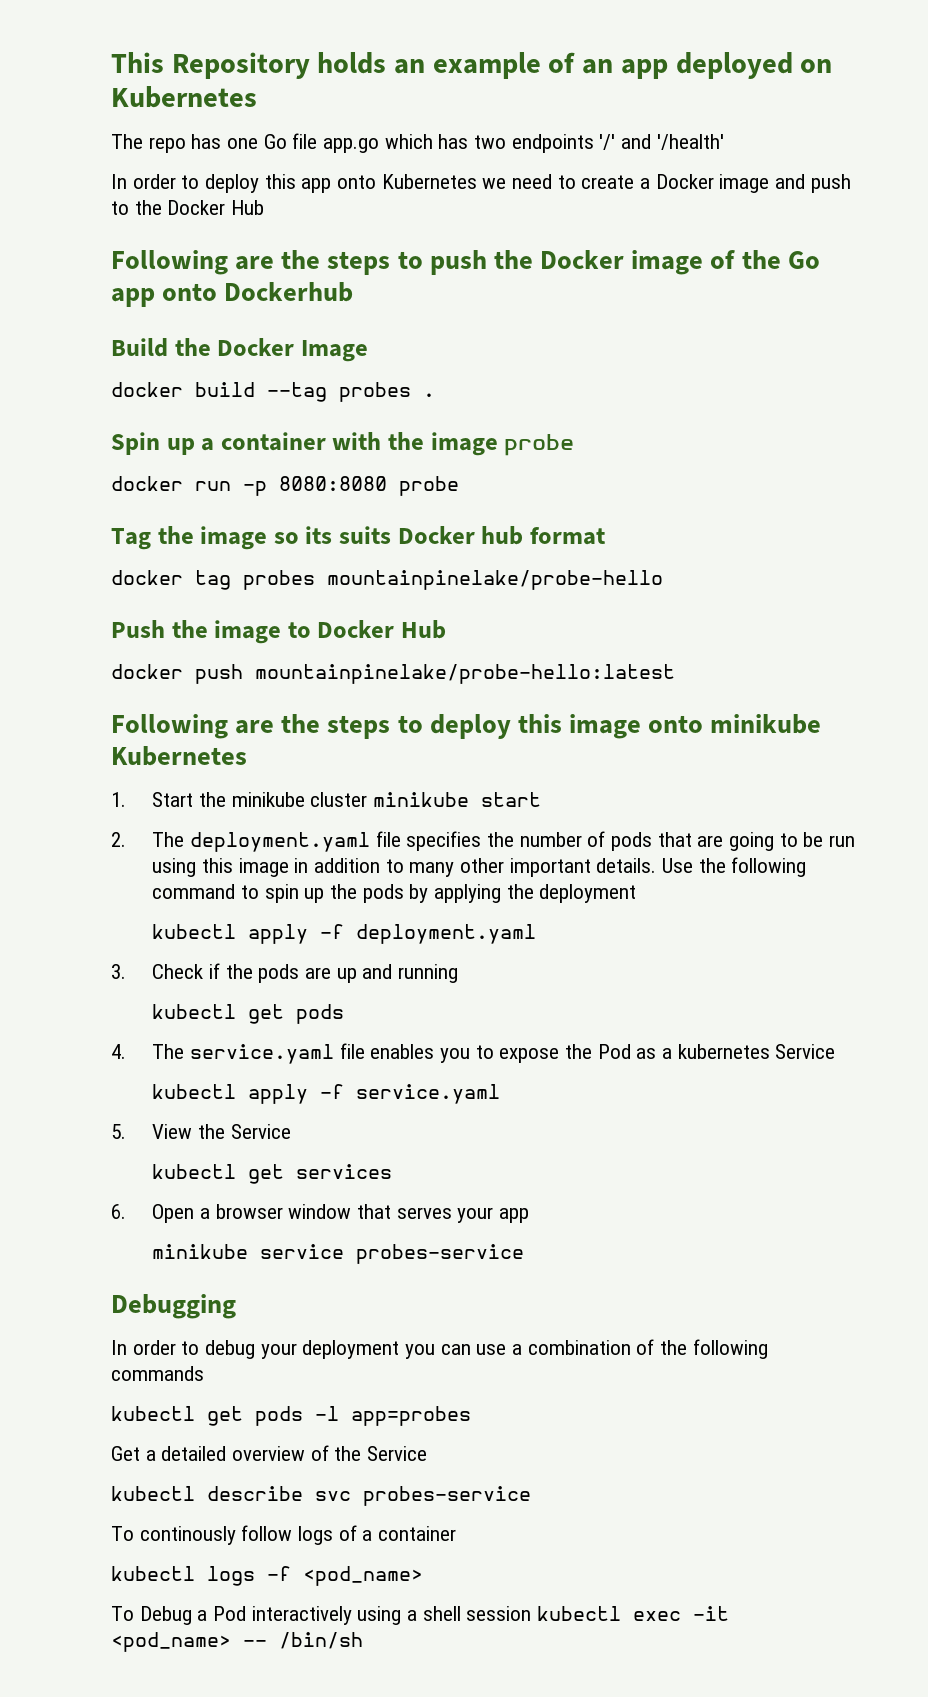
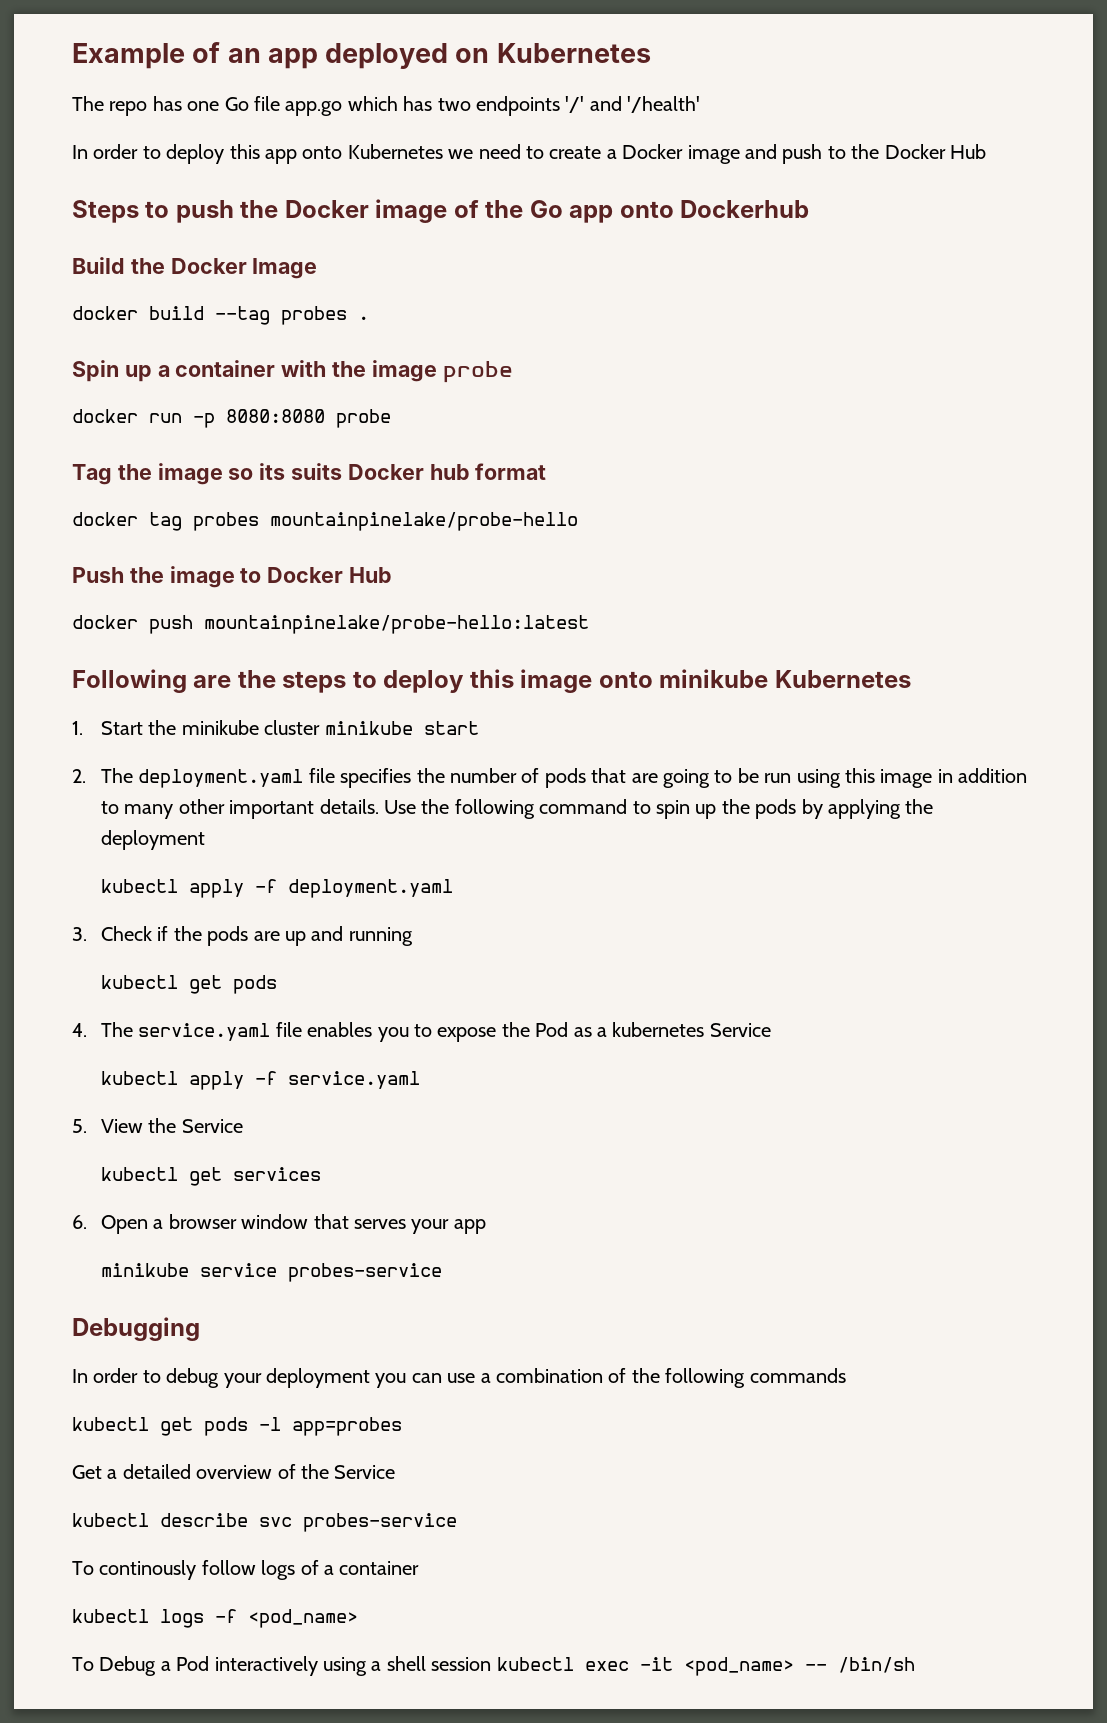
- This Repository holds an example of an app deployed on Kubernetes
+ Example of an app deployed on Kubernetes
- Following are the steps to push the Docker image of the Go app onto Dockerhub
+ Steps to push the Docker image of the Go app onto Dockerhub

